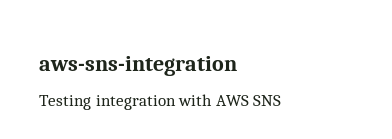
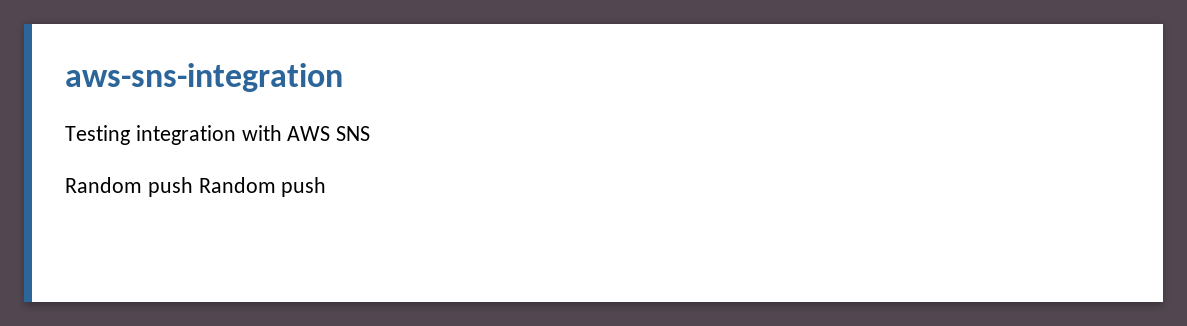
+ Random push Random push

